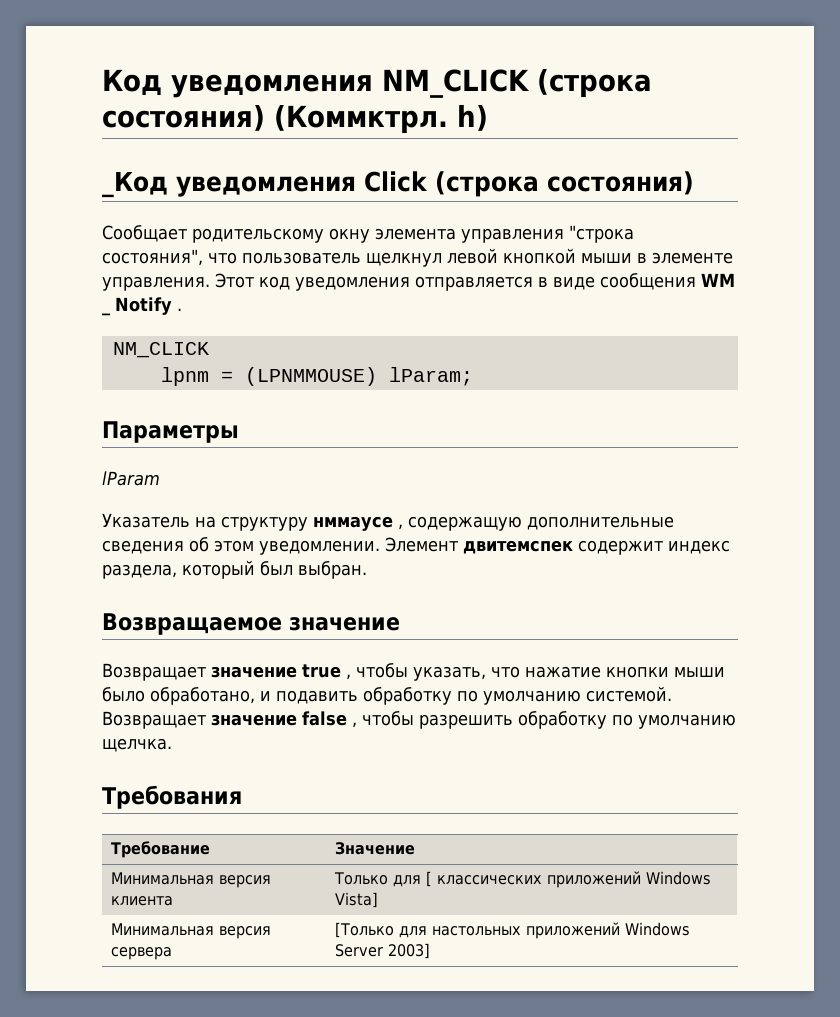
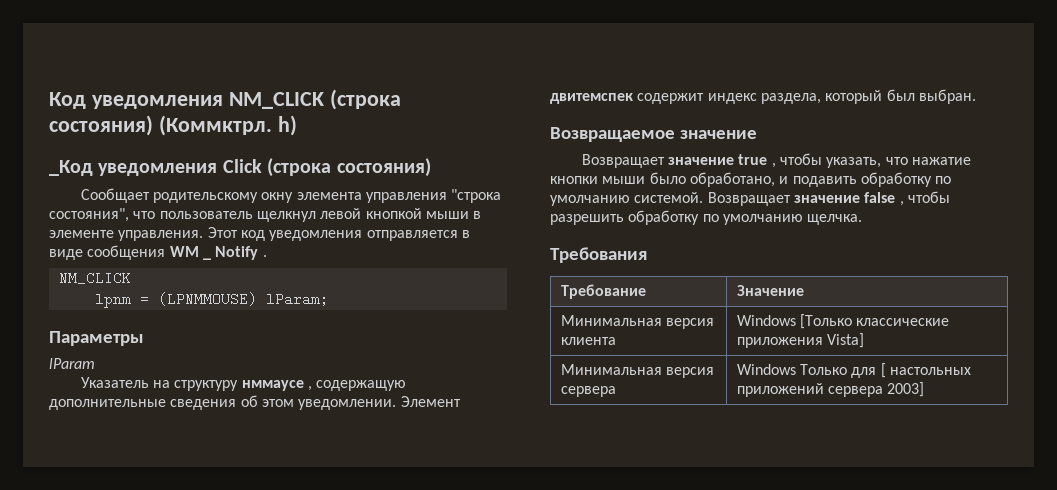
- Минимальная версия клиента | Только для [ классических приложений Windows Vista]
- Минимальная версия сервера | [Только для настольных приложений Windows Server 2003]
+ Минимальная версия клиента | Windows [Только классические приложения Vista]
+ Минимальная версия сервера | Windows Только для [ настольных приложений сервера 2003]

